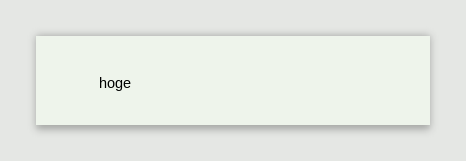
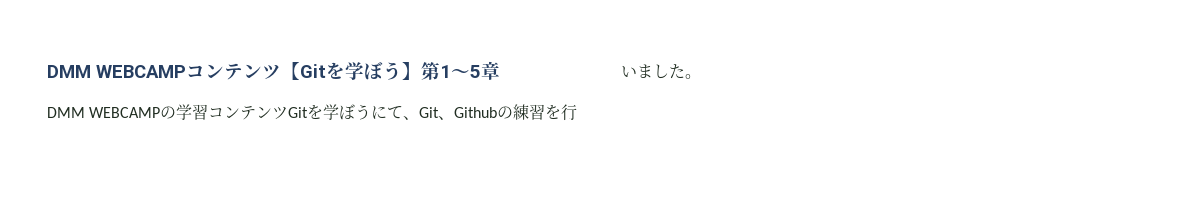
- hoge
+ DMM WEBCAMPコンテンツ【Gitを学ぼう】第1〜5章
+ DMM WEBCAMPの学習コンテンツGitを学ぼうにて、Git、Githubの練習を行いました。

